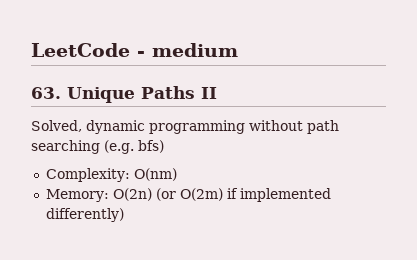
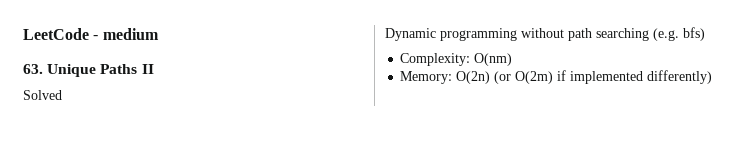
- Solved, dynamic programming without path searching (e.g. bfs)
+ Solved
+ Dynamic programming without path searching (e.g. bfs)

